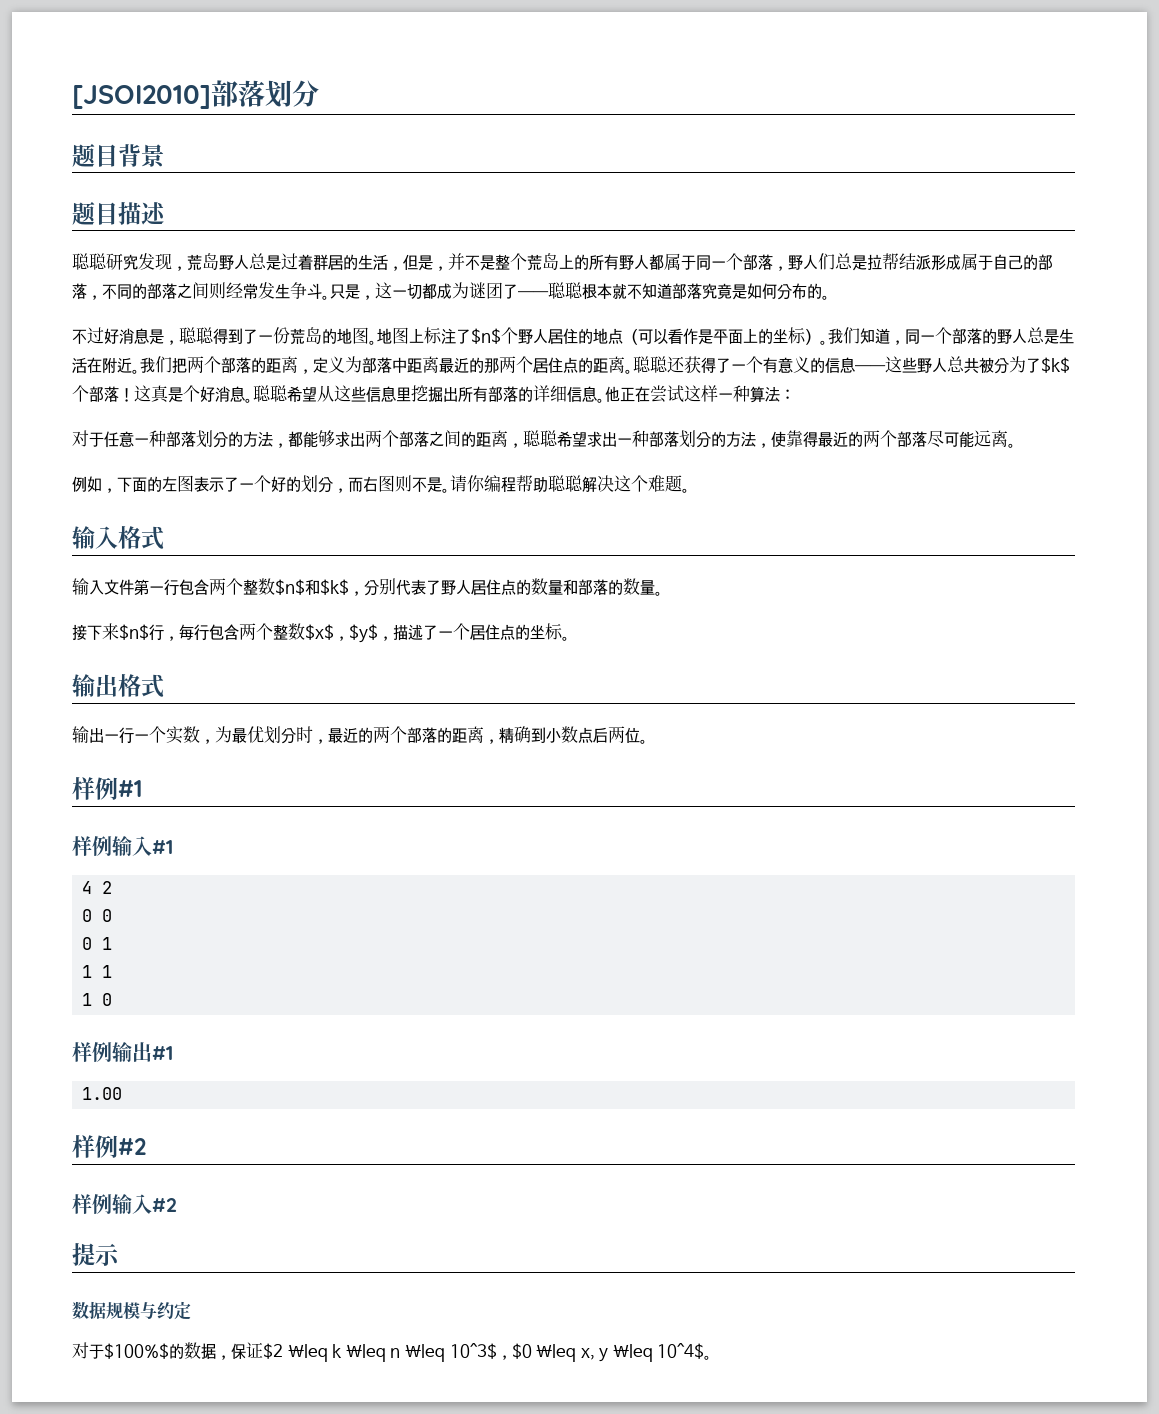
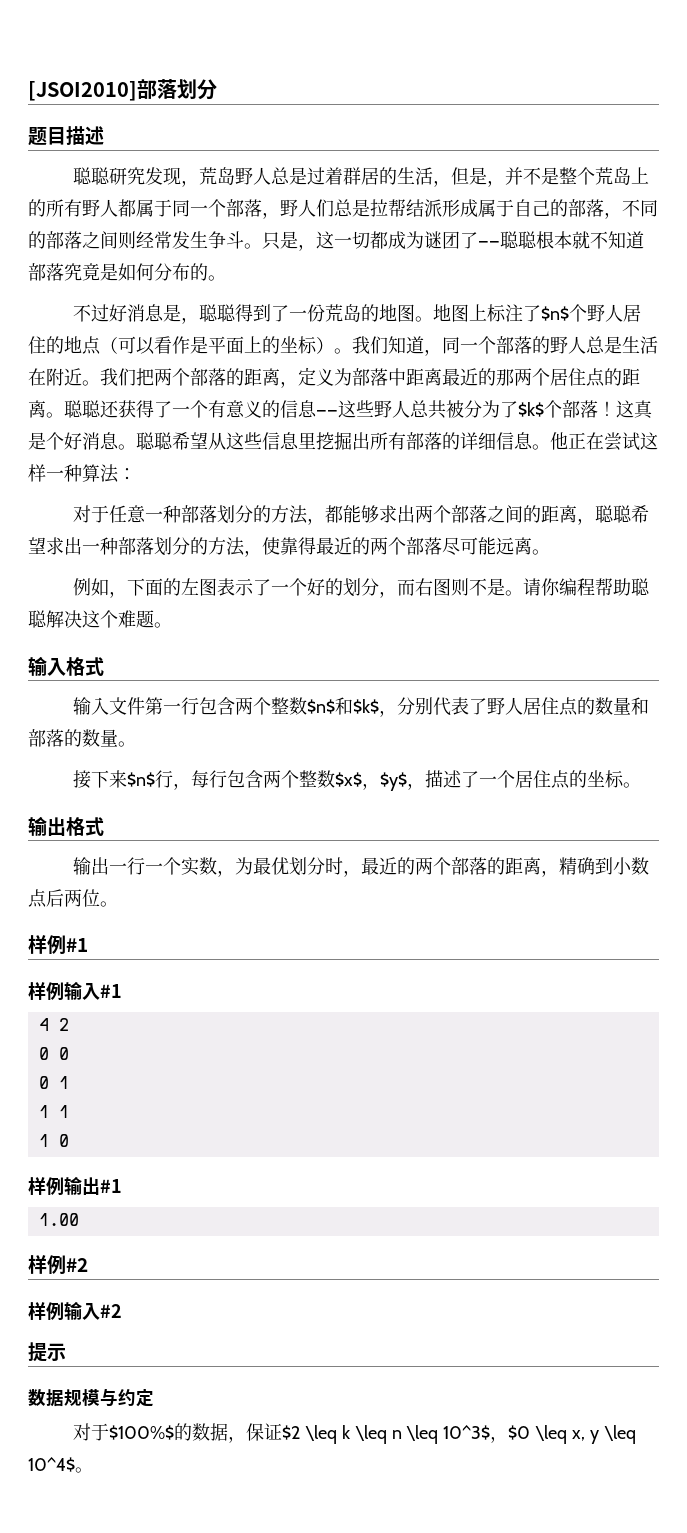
- 题目背景

